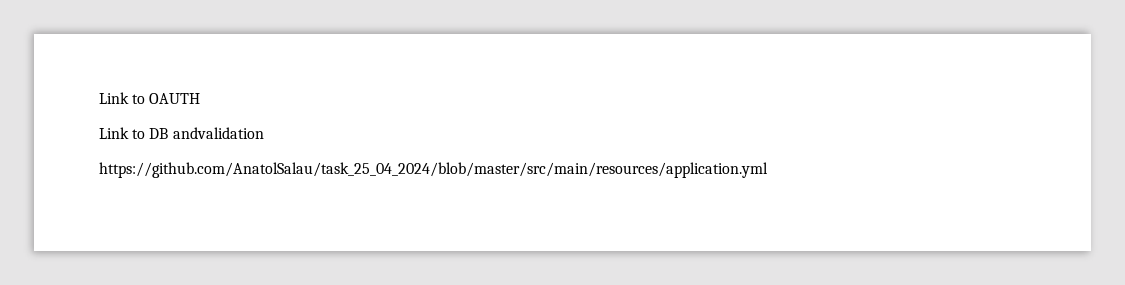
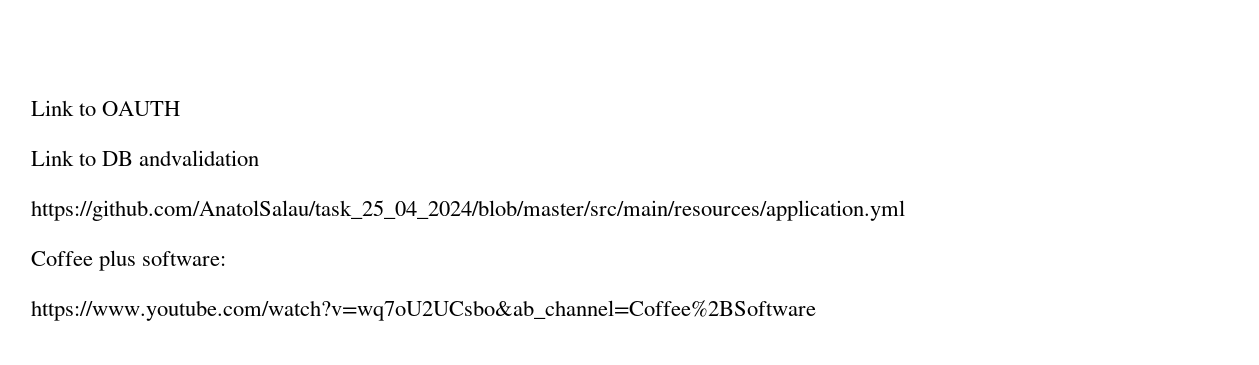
+ Coffee plus software:
+ https://www.youtube.com/watch?v=wq7oU2UCsbo&ab_channel=Coffee%2BSoftware

